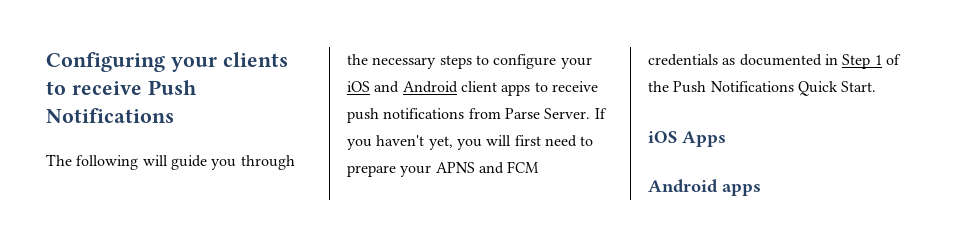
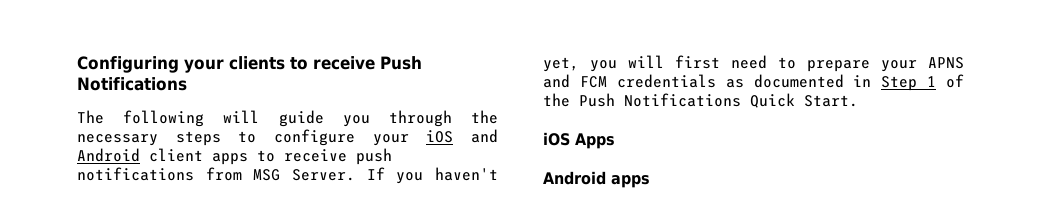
- The following will guide you through the necessary steps to configure your iOS and Android client apps to receive push notifications from Parse Server.
+ The following will guide you through the necessary steps to configure your iOS and Android client apps to receive push notifications from MSG Server.

